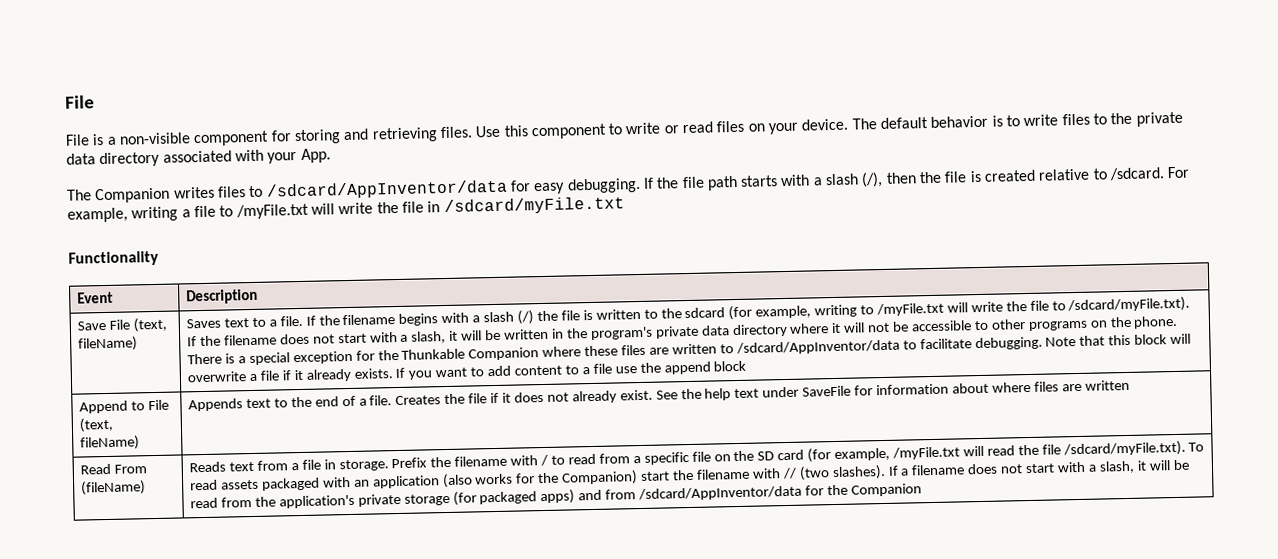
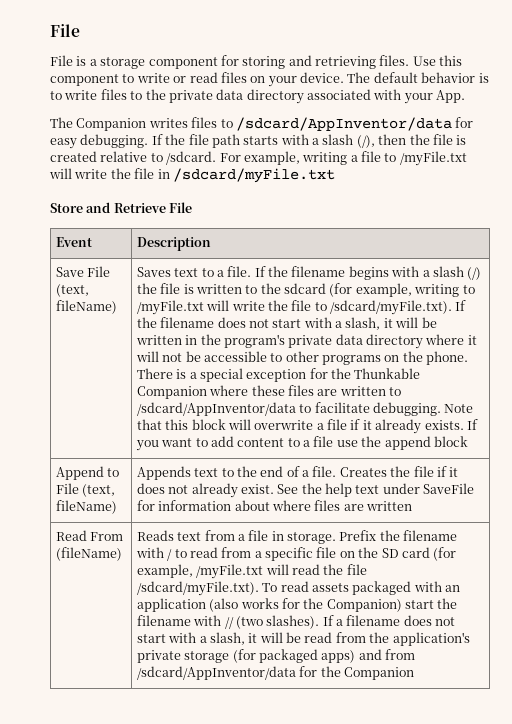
- File is a non-visible component for storing and retrieving files.
+ File is a storage component for storing and retrieving files.
- Functionality
+ Store and Retrieve File

